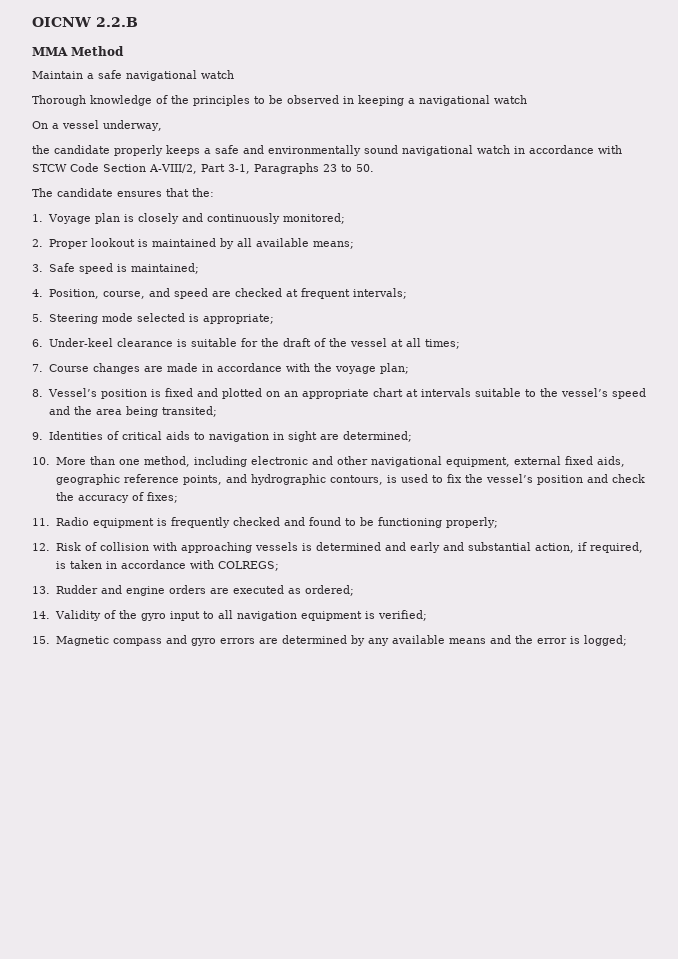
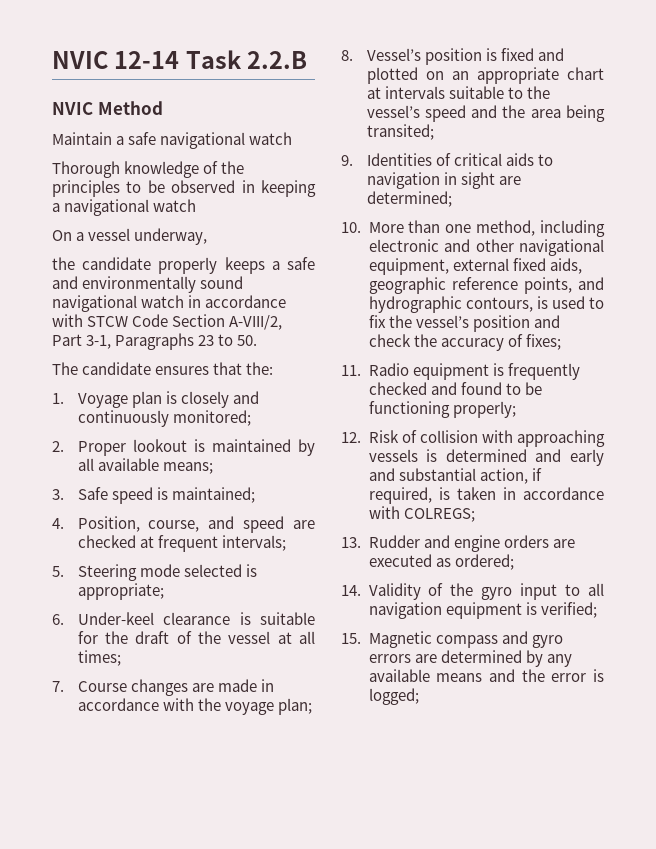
- OICNW 2.2.B
+ NVIC 12-14 Task 2.2.B
- MMA Method
+ NVIC Method

